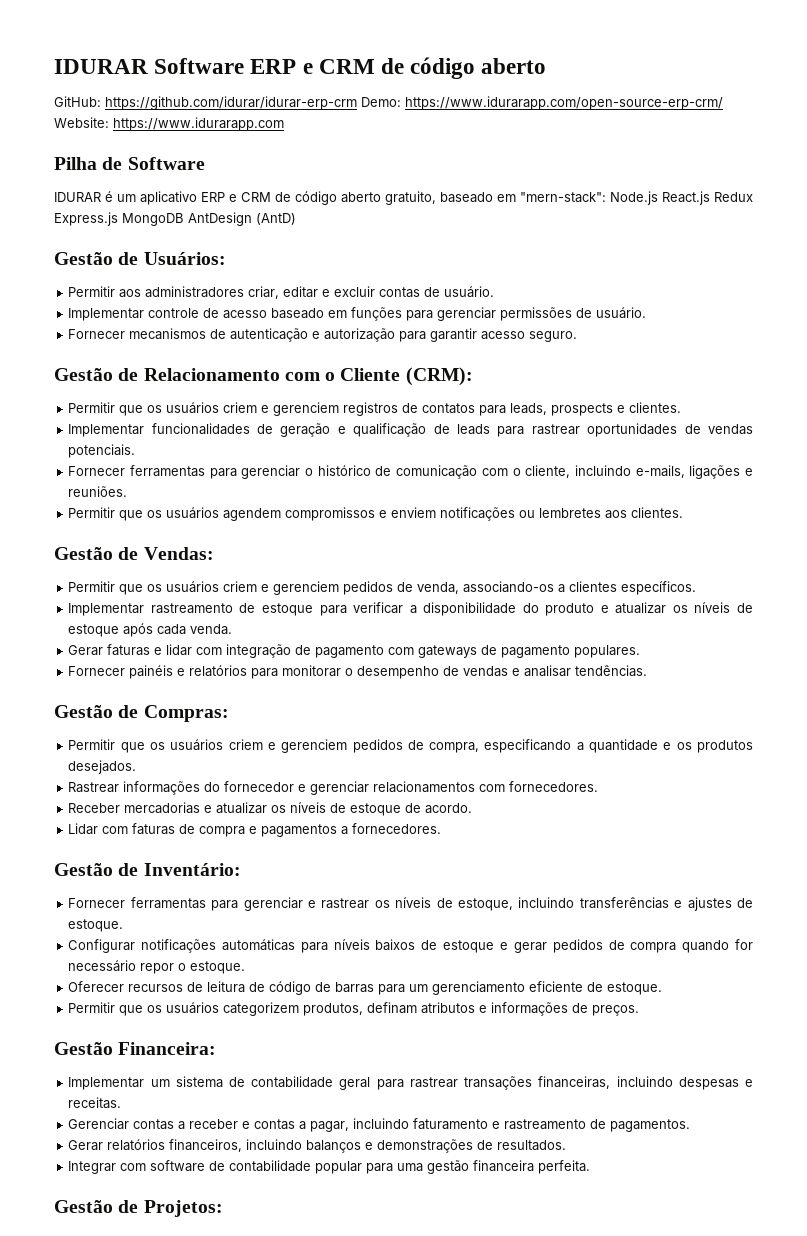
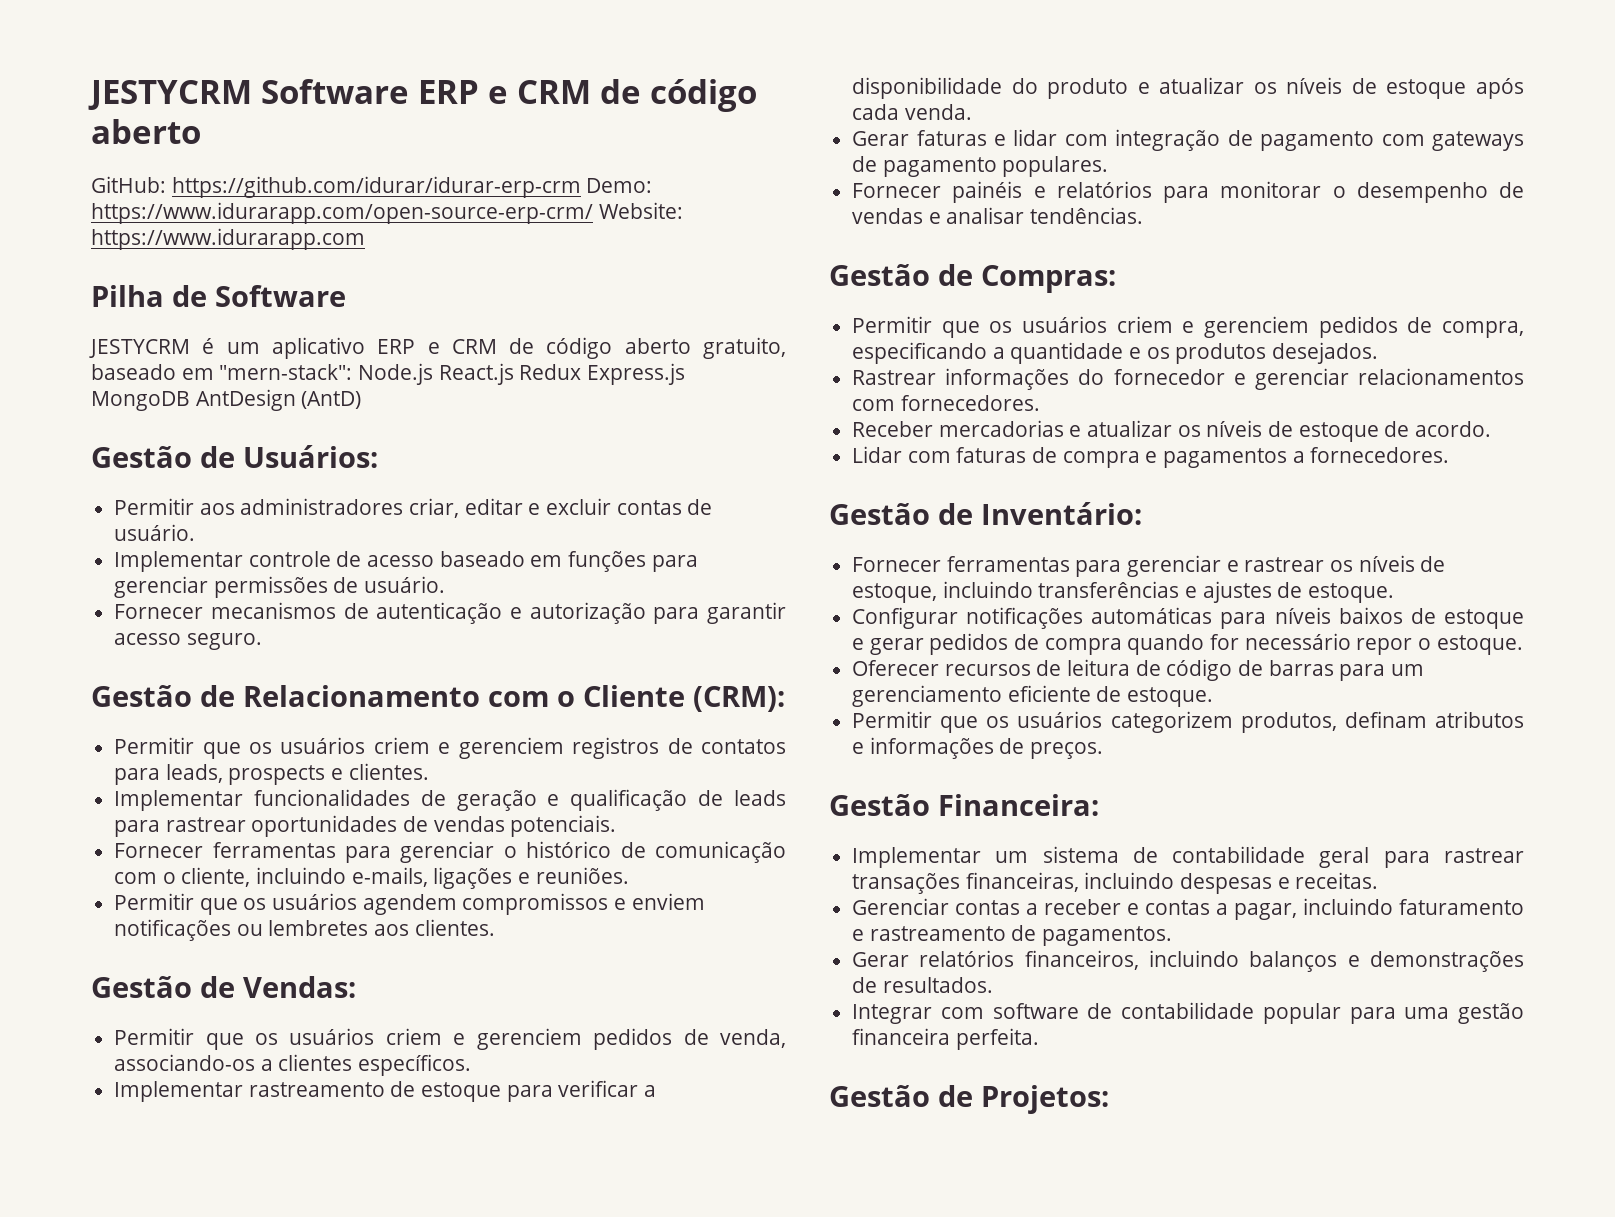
- IDURAR Software ERP e CRM de código aberto
+ JESTYCRM Software ERP e CRM de código aberto
- IDURAR é um aplicativo ERP e CRM de código aberto gratuito, baseado em "mern-stack": Node.js React.js Redux Express.js MongoDB AntDesign (AntD)
+ JESTYCRM é um aplicativo ERP e CRM de código aberto gratuito, baseado em "mern-stack": Node.js React.js Redux Express.js MongoDB AntDesign (AntD)

